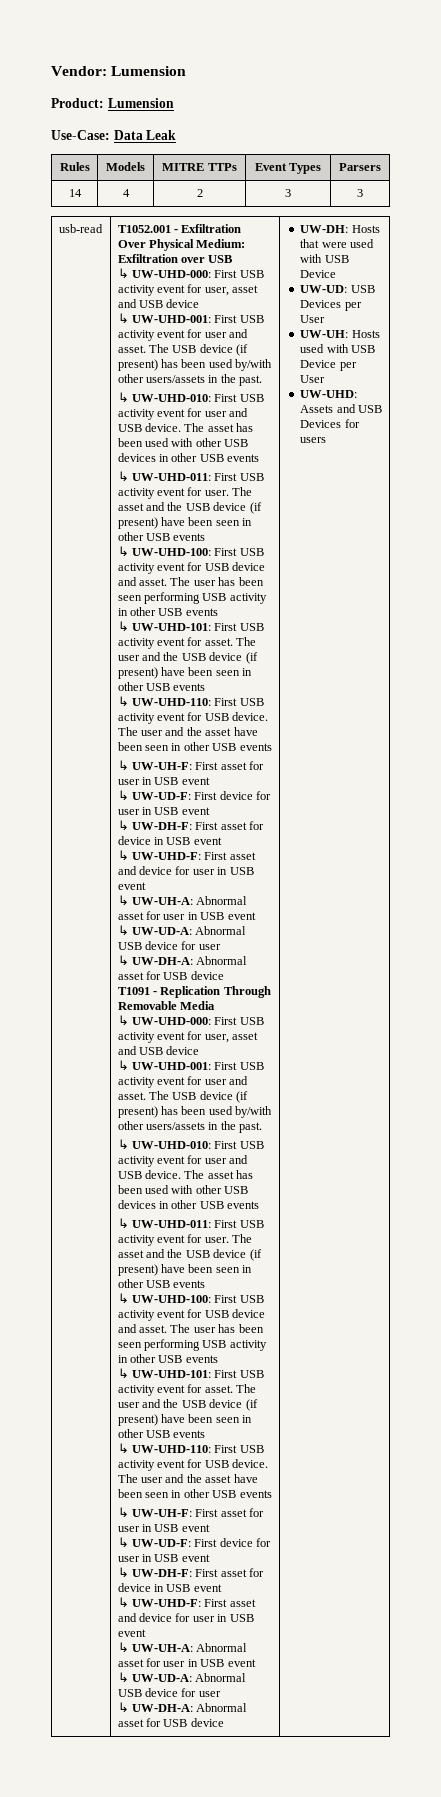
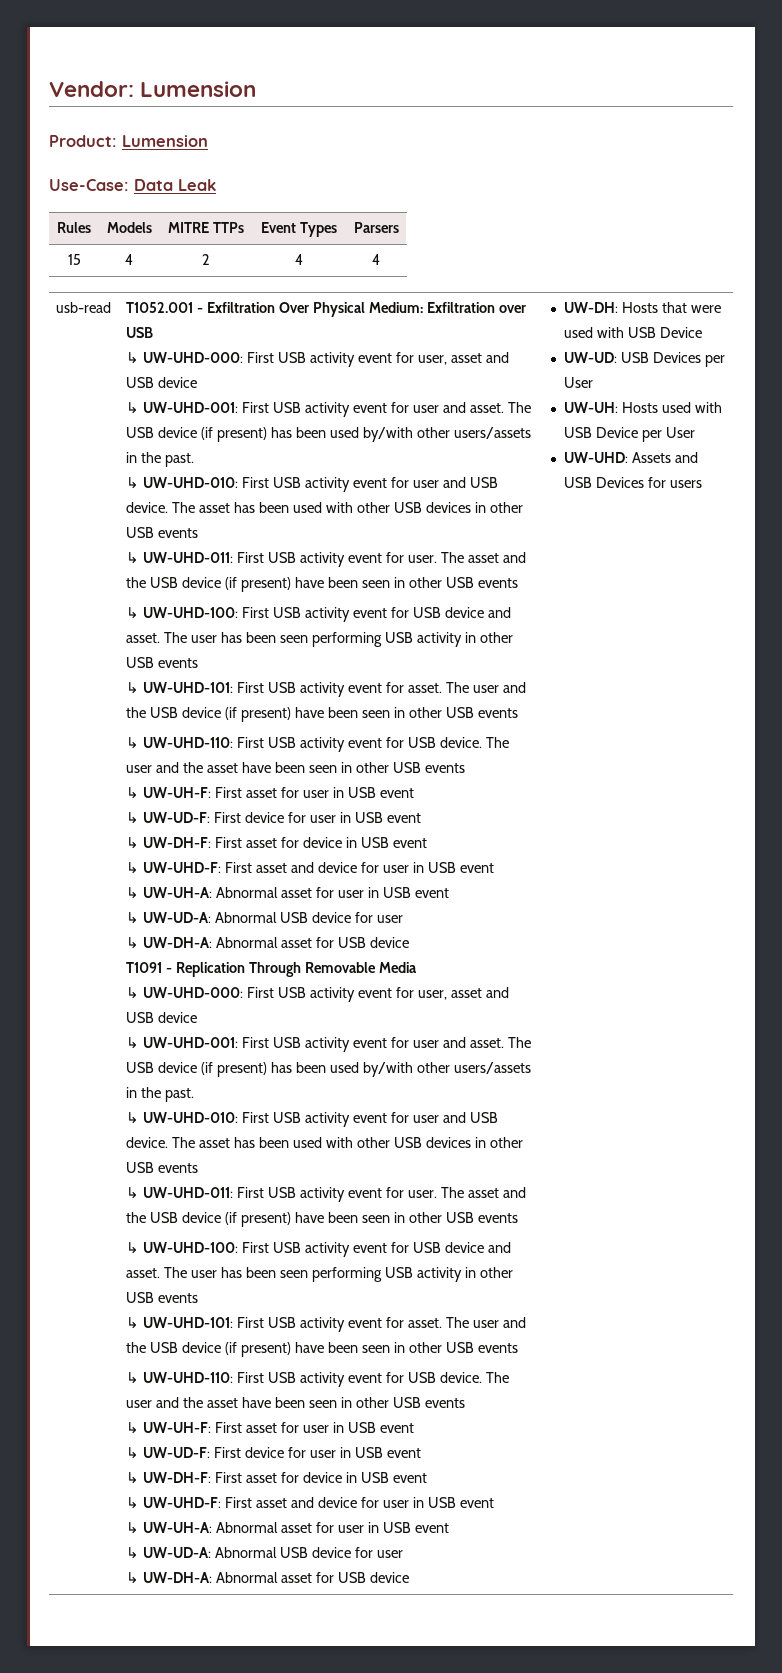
- 14 | 4 | 2 | 3 | 3
+ 15 | 4 | 2 | 4 | 4

